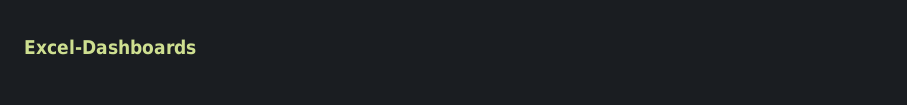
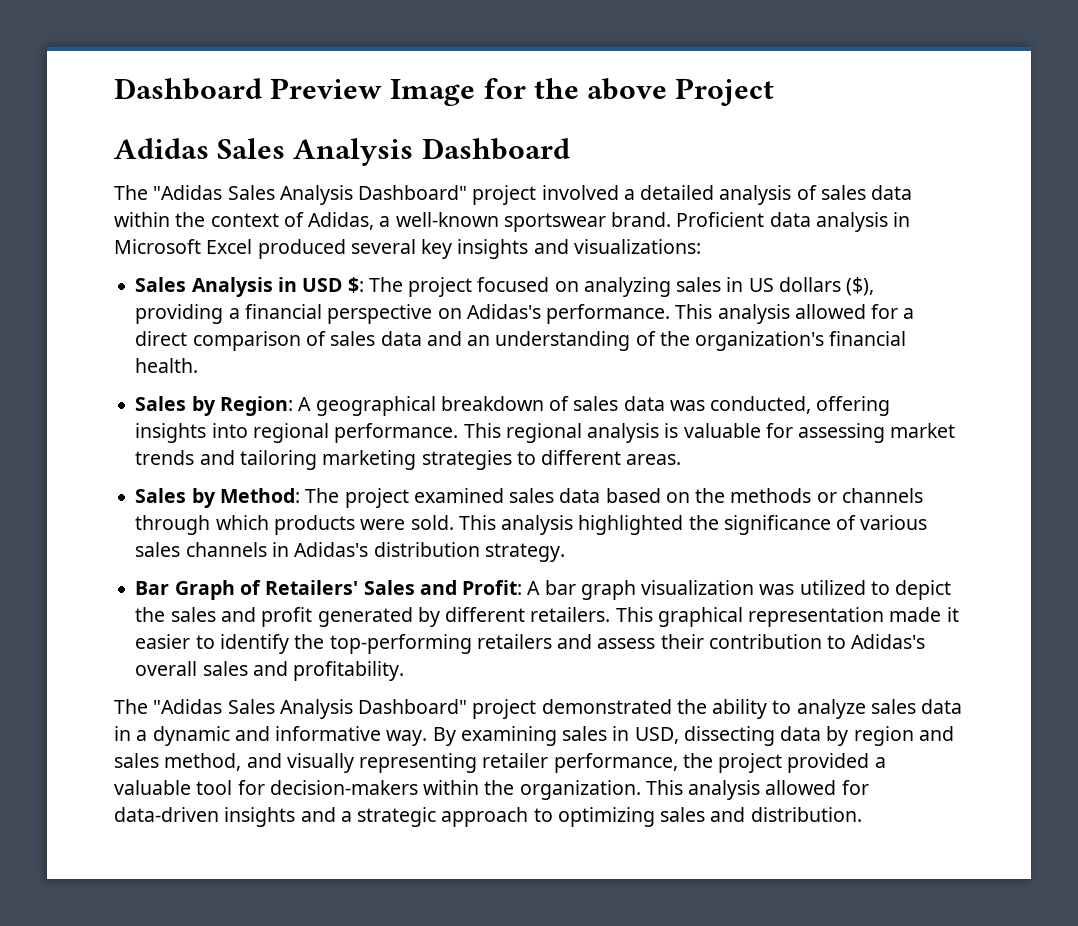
- Excel-Dashboards
+ Dashboard Preview Image for the above Project
+ Adidas Sales Analysis Dashboard
+ The "Adidas Sales Analysis Dashboard" project involved a detailed analysis of sales data within the context of Adidas, a well-known sportswear brand. Proficient data analysis in Microsoft Excel produced several key insights and visualizations:
+ Sales Analysis in USD $: The project focused on analyzing sales in US dollars ($), providing a financial perspective on Adidas's performance. This analysis allowed for a direct comparison of sales data and an understanding of the organization's financial health.
+ Sales by Region: A geographical breakdown of sales data was conducted, offering insights into regional performance. This regional analysis is valuable for assessing market trends and tailoring marketing strategies to different areas.
+ Sales by Method: The project examined sales data based on the methods or channels through which products were sold. This analysis highlighted the significance of various sales channels in Adidas's distribution strategy.
+ Bar Graph of Retailers' Sales and Profit: A bar graph visualization was utilized to depict the sales and profit generated by different retailers. This graphical representation made it easier to identify the top-performing retailers and assess their contribution to Adidas's overall sales and profitability.
+ The "Adidas Sales Analysis Dashboard" project demonstrated the ability to analyze sales data in a dynamic and informative way. By examining sales in USD, dissecting data by region and sales method, and visually representing retailer performance, the project provided a valuable tool for decision-makers within the organization. This analysis allowed for data-driven insights and a strategic approach to optimizing sales and distribution.

